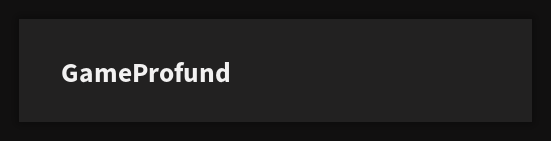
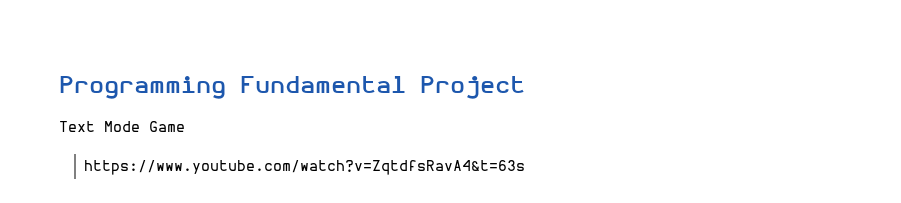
- GameProfund
+ Programming Fundamental Project
+ Text Mode Game
+ https://www.youtube.com/watch?v=ZqtdfsRavA4&t=63s

